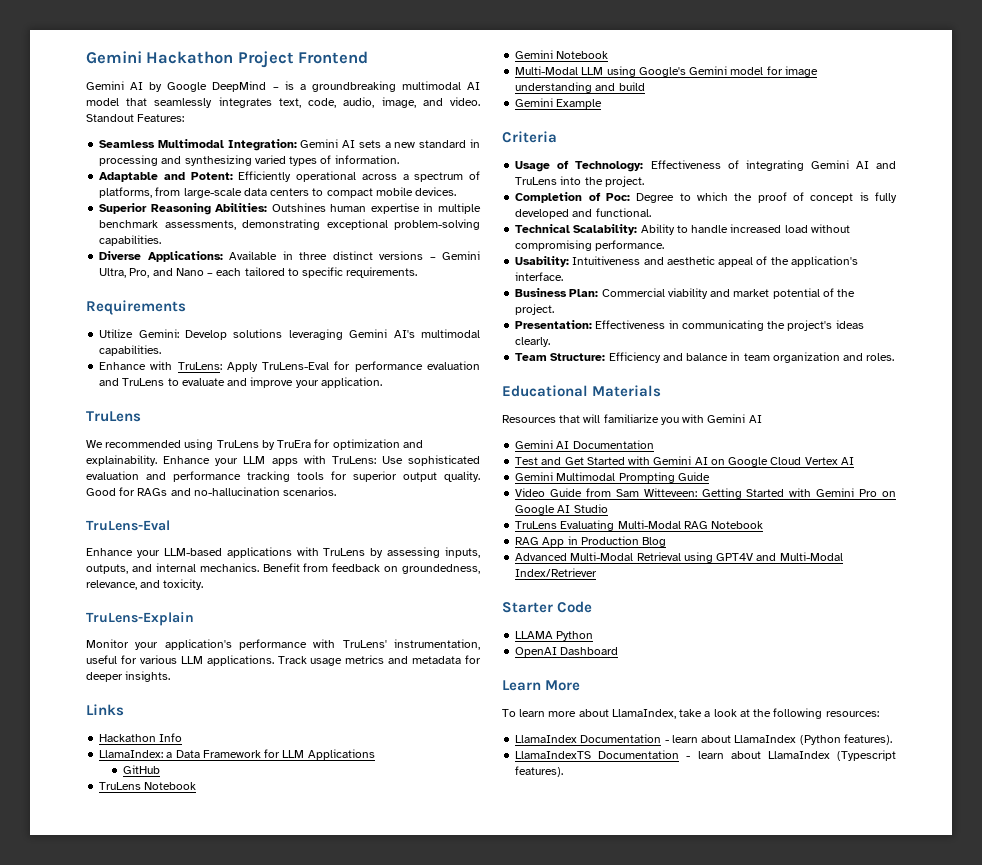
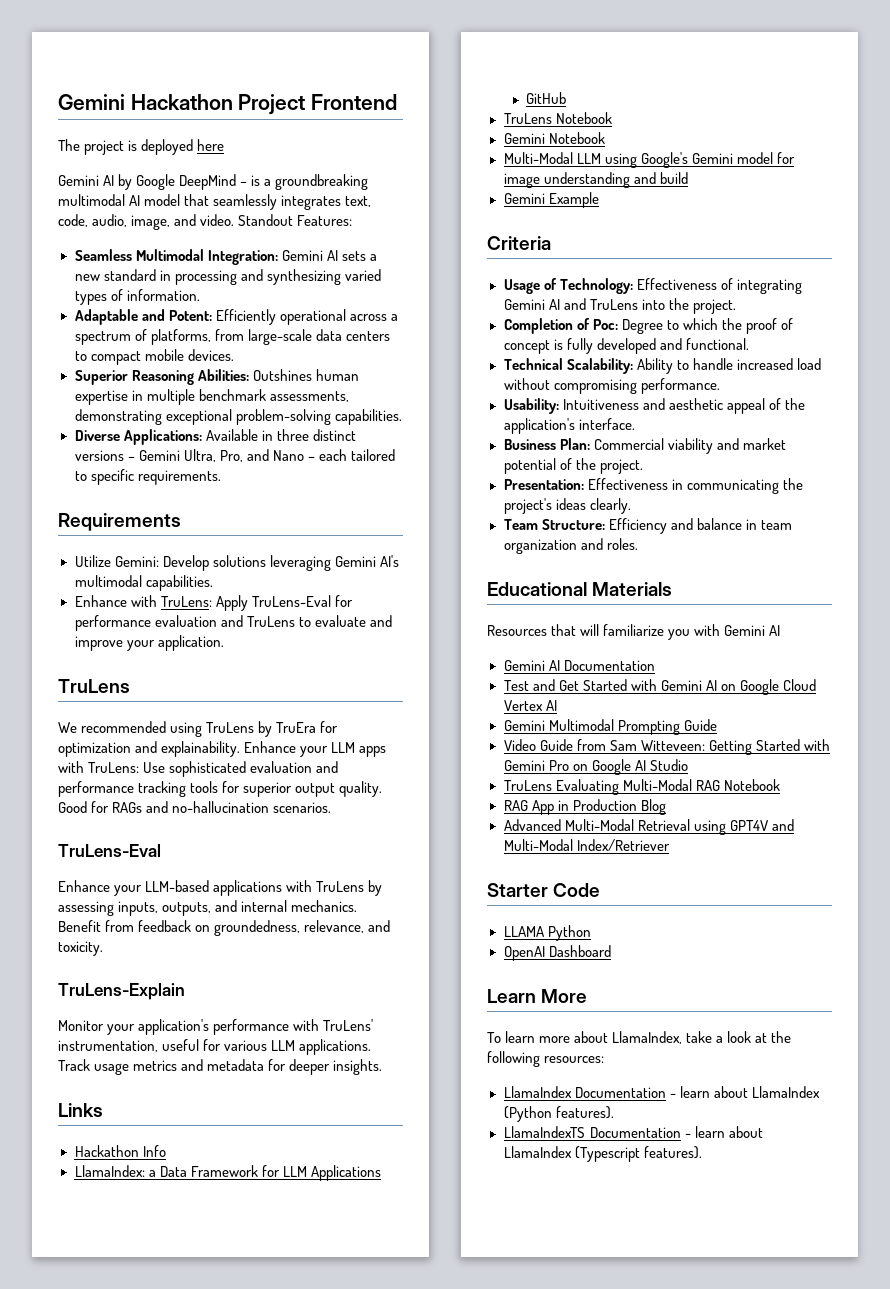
+ The project is deployed here

